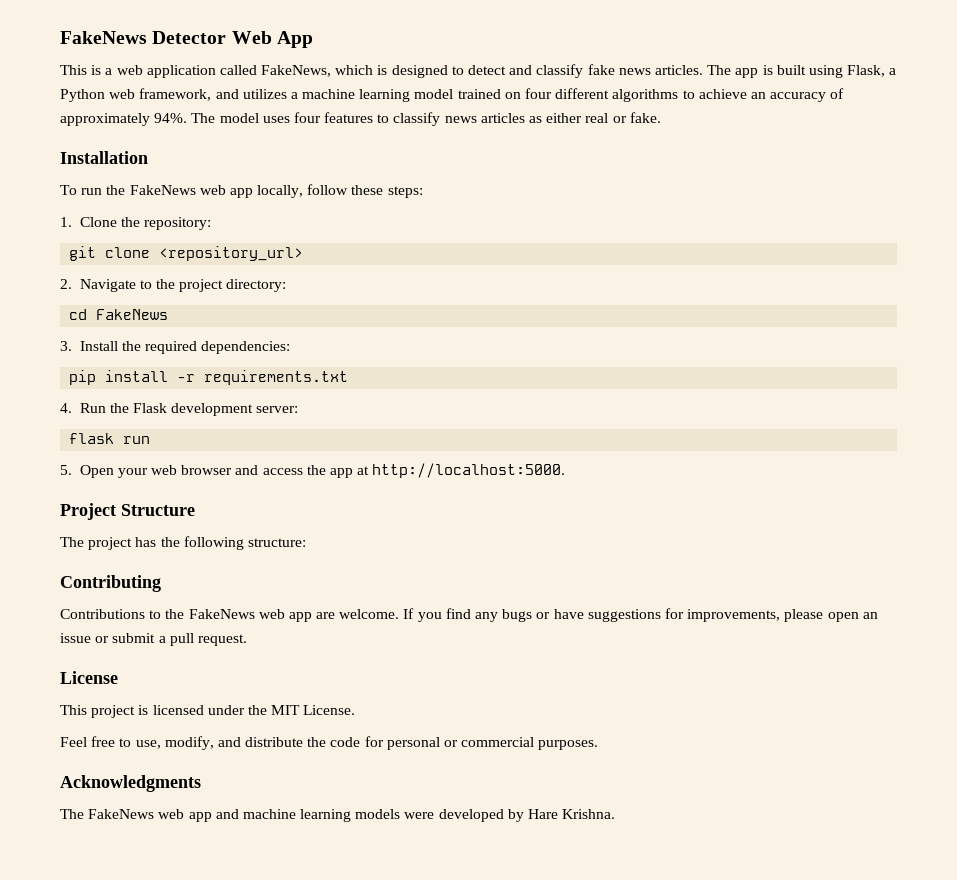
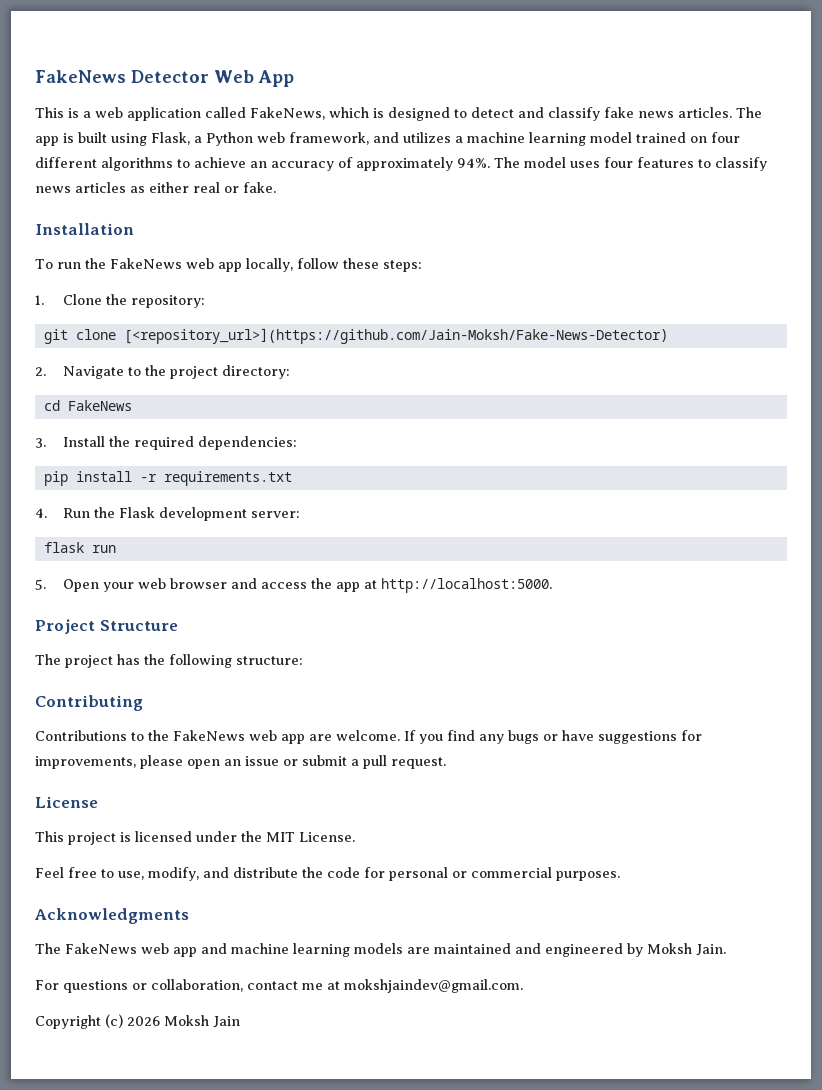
- git clone <repository_url>
+ git clone [<repository_url>](https://github.com/Jain-Moksh/Fake-News-Detector)
- The FakeNews web app and machine learning models were developed by Hare Krishna.
+ The FakeNews web app and machine learning models are maintained and engineered by Moksh Jain.
+ For questions or collaboration, contact me at mokshjaindev@gmail.com.
+ Copyright (c) 2026 Moksh Jain

